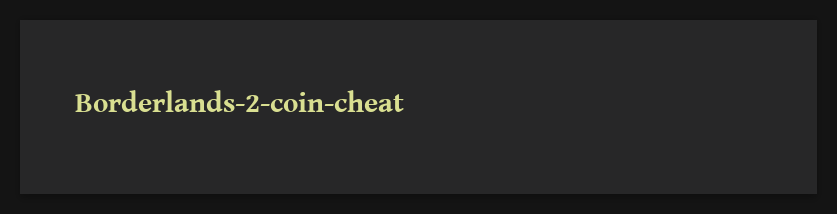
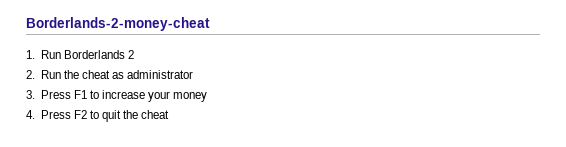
- Borderlands-2-coin-cheat
+ Borderlands-2-money-cheat
+ 1. Run Borderlands 2
+ 2. Run the cheat as administrator
+ 3. Press F1 to increase your money
+ 4. Press F2 to quit the cheat

